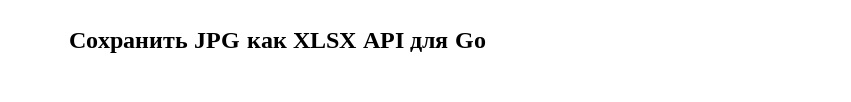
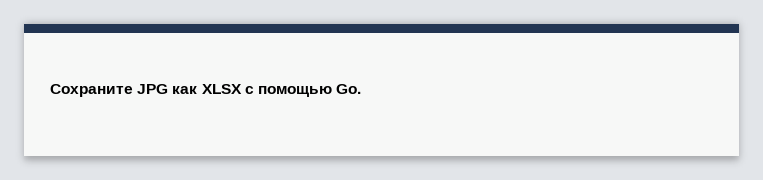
- Сохранить JPG как XLSX API для Go
+ Сохраните JPG как XLSX с помощью Go.

